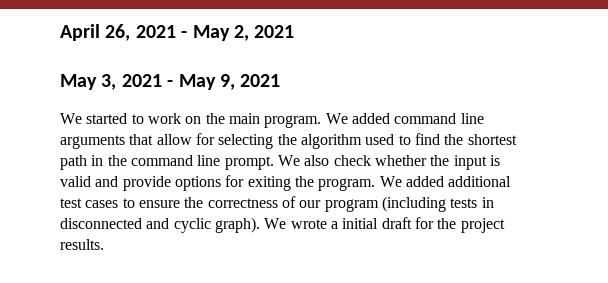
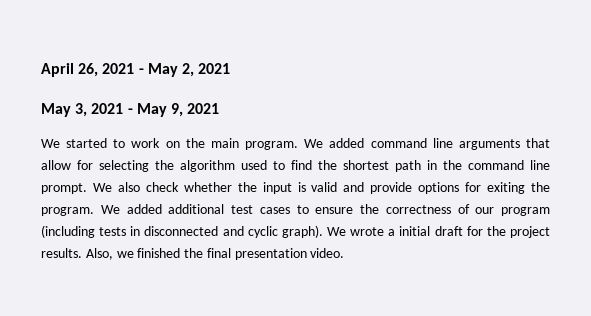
+ Also, we finished the final presentation video.

